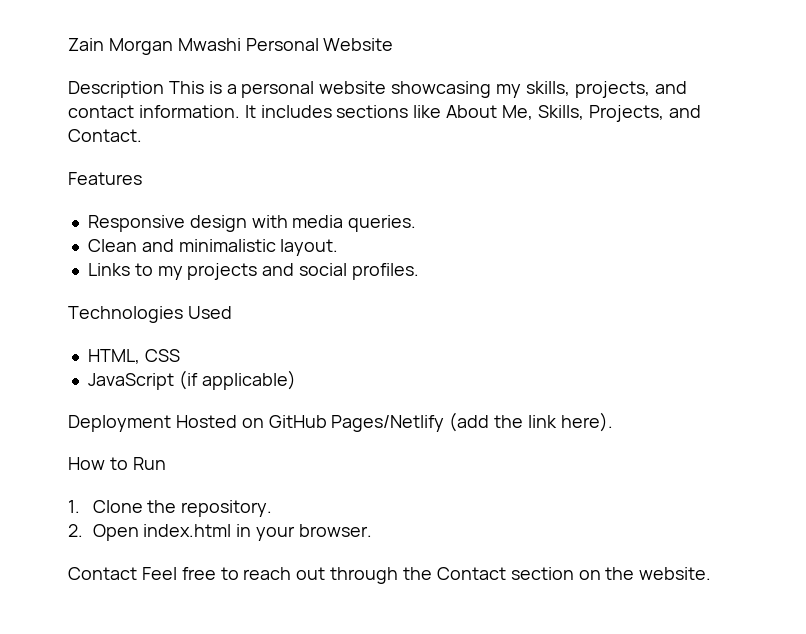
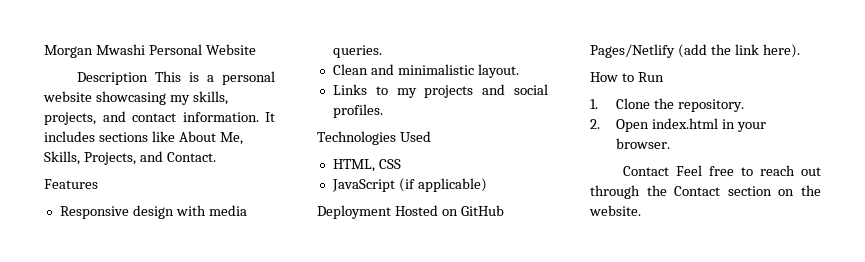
- Zain Morgan Mwashi Personal Website
+ Morgan Mwashi Personal Website

